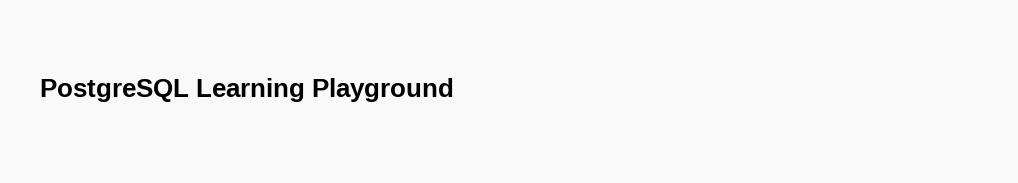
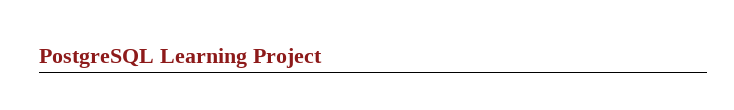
- PostgreSQL Learning Playground
+ PostgreSQL Learning Project

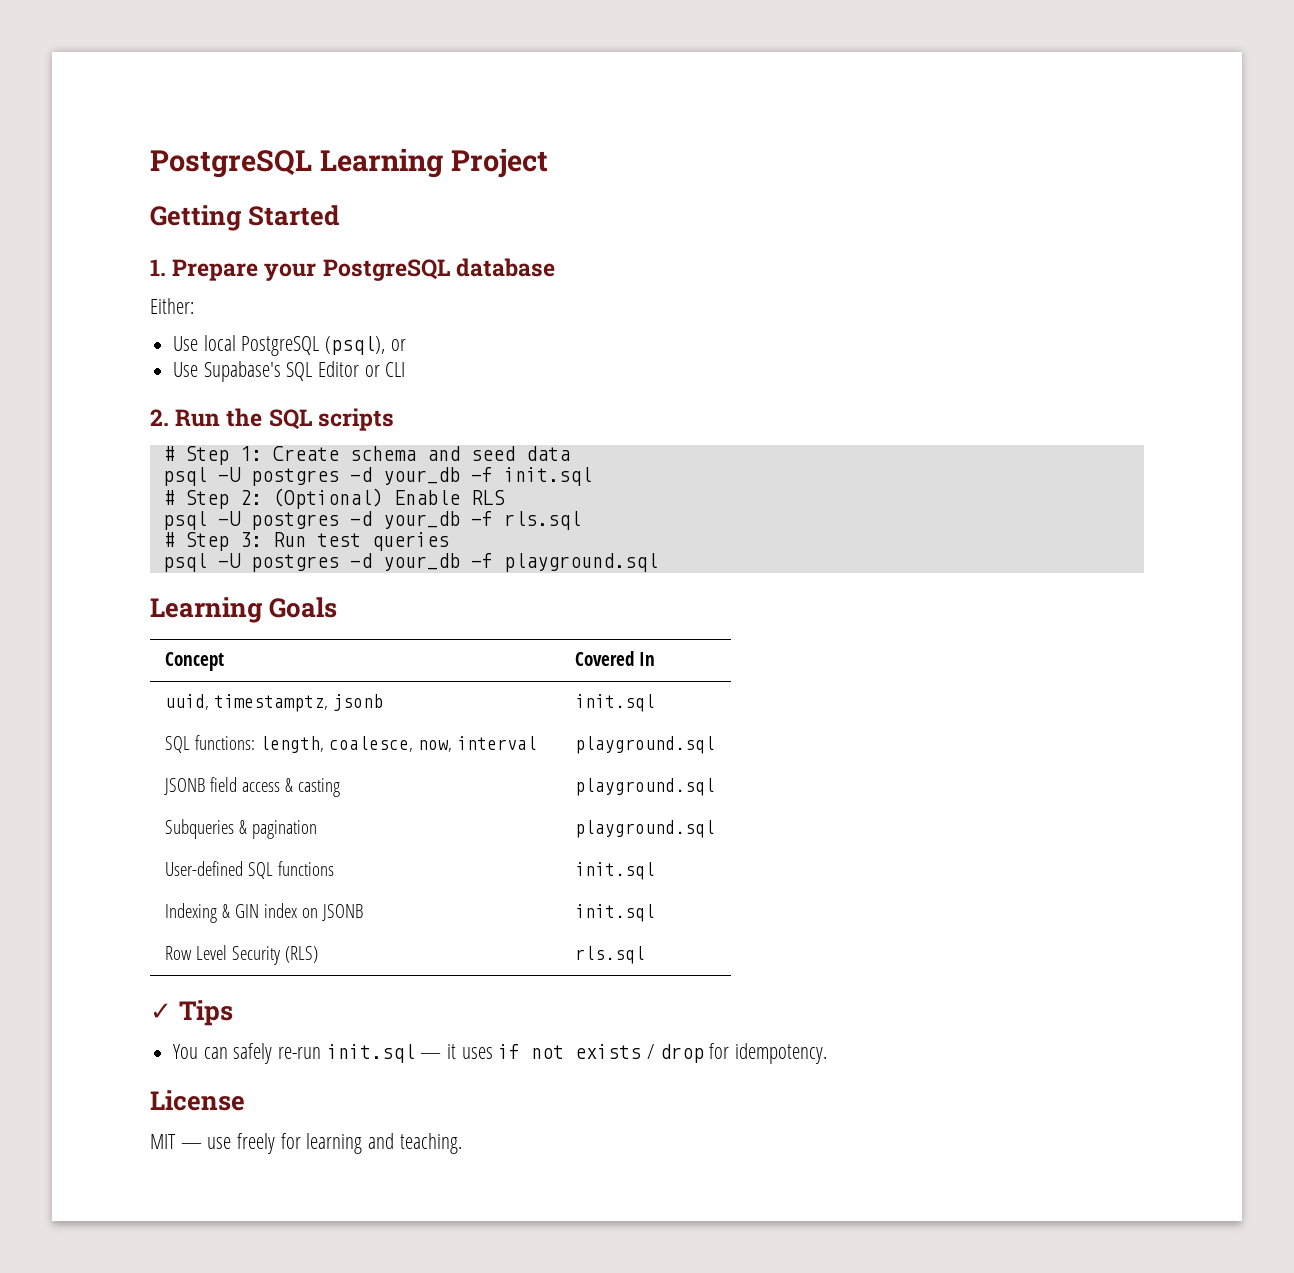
+ Getting Started
+ 1. Prepare your PostgreSQL database
+ Either:
+ Use local PostgreSQL (psql), or
+ Use Supabase's SQL Editor or CLI
+ 2. Run the SQL scripts
+ # Step 1: Create schema and seed data
+ psql -U postgres -d your_db -f init.sql
+ # Step 2: (Optional) Enable RLS
+ psql -U postgres -d your_db -f rls.sql
+ # Step 3: Run test queries
+ psql -U postgres -d your_db -f playground.sql
+ Learning Goals
+ Concept | Covered In
+ uuid, timestamptz, jsonb | init.sql
+ SQL functions: length, coalesce, now, interval | playground.sql
+ JSONB field access & casting | playground.sql
+ Subqueries & pagination | playground.sql
+ User-defined SQL functions | init.sql
+ Indexing & GIN index on JSONB | init.sql
+ Row Level Security (RLS) | rls.sql
+ ✓ Tips
+ You can safely re-run init.sql — it uses if not exists / drop for idempotency.
+ License
+ MIT — use freely for learning and teaching.

